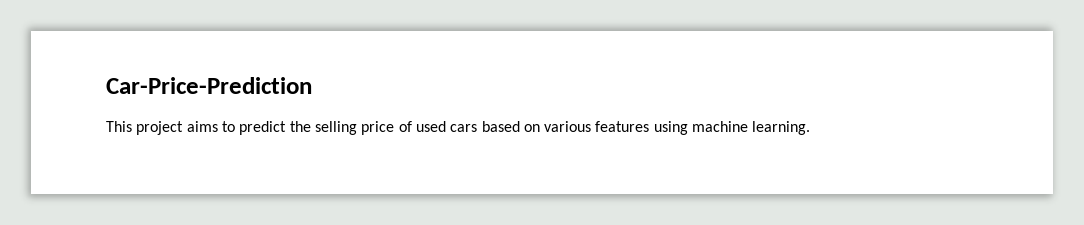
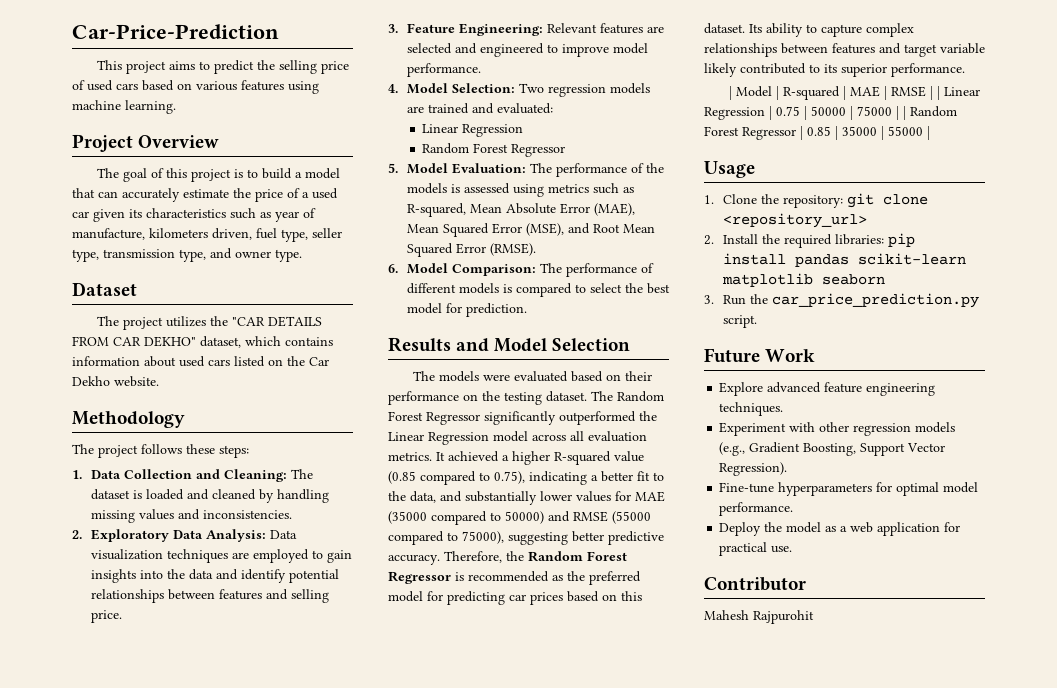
+ Project Overview
+ The goal of this project is to build a model that can accurately estimate the price of a used car given its characteristics such as year of manufacture, kilometers driven, fuel type, seller type, transmission type, and owner type.
+ Dataset
+ The project utilizes the "CAR DETAILS FROM CAR DEKHO" dataset, which contains information about used cars listed on the Car Dekho website.
+ Methodology
+ The project follows these steps:
+ 1. Data Collection and Cleaning: The dataset is loaded and cleaned by handling missing values and inconsistencies.
+ 2. Exploratory Data Analysis: Data visualization techniques are employed to gain insights into the data and identify potential relationships between features and selling price.
+ 3. Feature Engineering: Relevant features are selected and engineered to improve model performance.
+ 4. Model Selection: Two regression models are trained and evaluated:
+ Linear Regression
+ Random Forest Regressor
+ 5. Model Evaluation: The performance of the models is assessed using metrics such as R-squared, Mean Absolute Error (MAE), Mean Squared Error (MSE), and Root Mean Squared Error (RMSE).
+ 6. Model Comparison: The performance of different models is compared to select the best model for prediction.
+ Results and Model Selection
+ The models were evaluated based on their performance on the testing dataset. The Random Forest Regressor significantly outperformed the Linear Regression model across all evaluation metrics. It achieved a higher R-squared value (0.85 compared to 0.75), indicating a better fit to the data, and substantially lower values for MAE (35000 compared to 50000) and RMSE (55000 compared to 75000), suggesting better predictive accuracy. Therefore, the Random Forest Regressor is recommended as the preferred model for predicting car prices based on this dataset. Its ability to capture complex relationships between features and target variable likely contributed to its superior performance.
+ | Model | R-squared | MAE | RMSE | | Linear Regression | 0.75 | 50000 | 75000 | | Random Forest Regressor | 0.85 | 35000 | 55000 |
+ Usage
+ 1. Clone the repository: git clone <repository_url>
+ 2. Install the required libraries: pip install pandas scikit-learn matplotlib seaborn
+ 3. Run the car_price_prediction.py script.
+ Future Work
+ Explore advanced feature engineering techniques.
+ Experiment with other regression models (e.g., Gradient Boosting, Support Vector Regression).
+ Fine-tune hyperparameters for optimal model performance.
+ Deploy the model as a web application for practical use.
+ Contributor
+ Mahesh Rajpurohit

